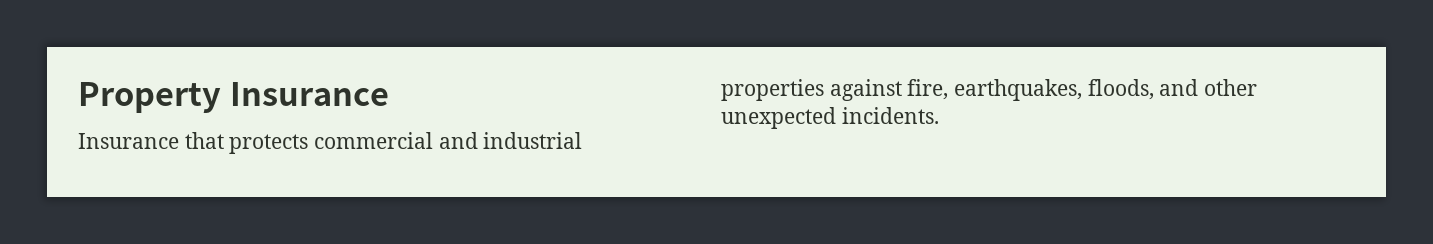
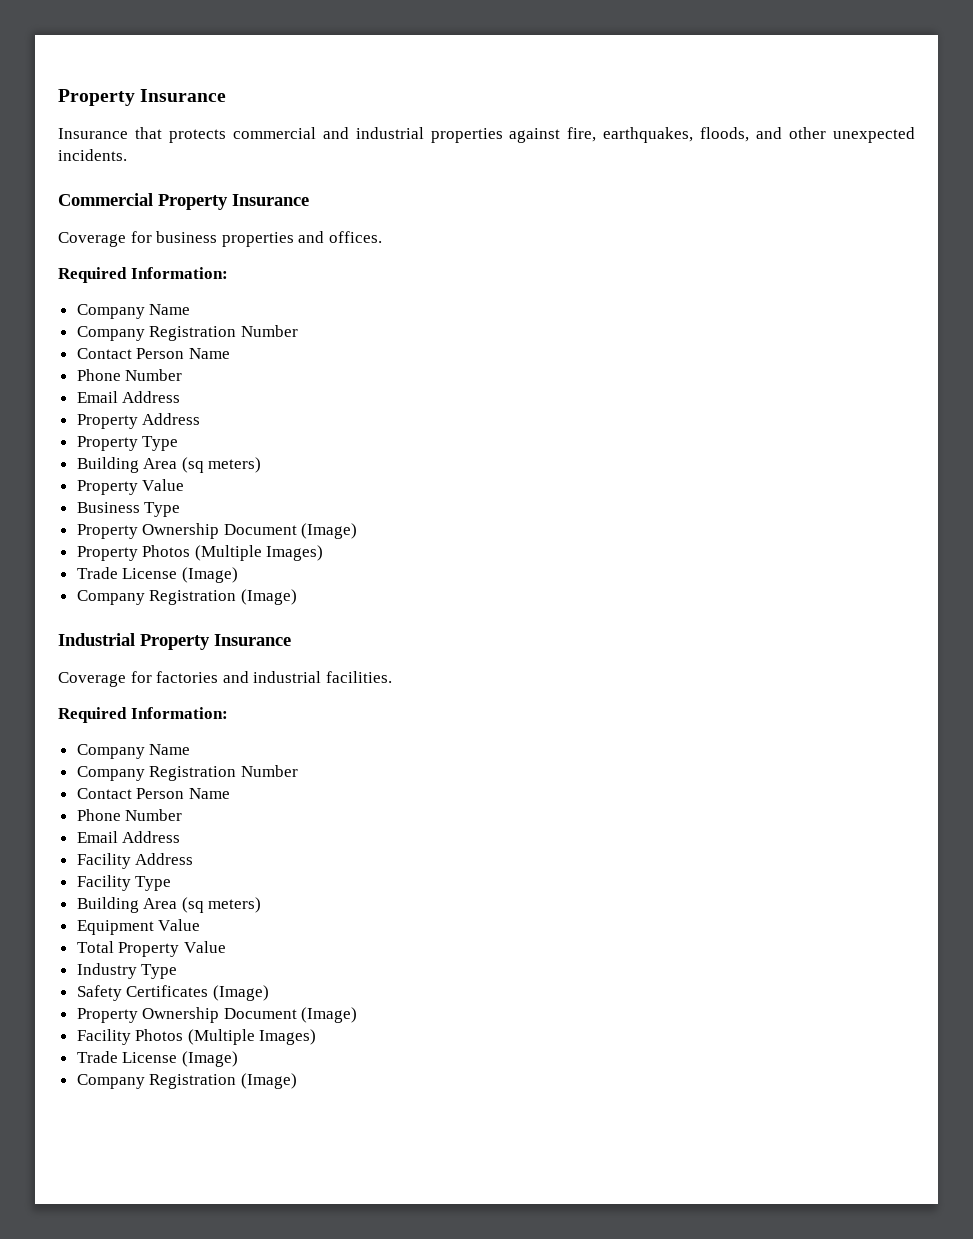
+ Commercial Property Insurance
+ Coverage for business properties and offices.
+ Required Information:
+ Company Name
+ Company Registration Number
+ Contact Person Name
+ Phone Number
+ Email Address
+ Property Address
+ Property Type
+ Building Area (sq meters)
+ Property Value
+ Business Type
+ Property Ownership Document (Image)
+ Property Photos (Multiple Images)
+ Trade License (Image)
+ Company Registration (Image)
+ Industrial Property Insurance
+ Coverage for factories and industrial facilities.
+ Required Information:
+ Company Name
+ Company Registration Number
+ Contact Person Name
+ Phone Number
+ Email Address
+ Facility Address
+ Facility Type
+ Building Area (sq meters)
+ Equipment Value
+ Total Property Value
+ Industry Type
+ Safety Certificates (Image)
+ Property Ownership Document (Image)
+ Facility Photos (Multiple Images)
+ Trade License (Image)
+ Company Registration (Image)

